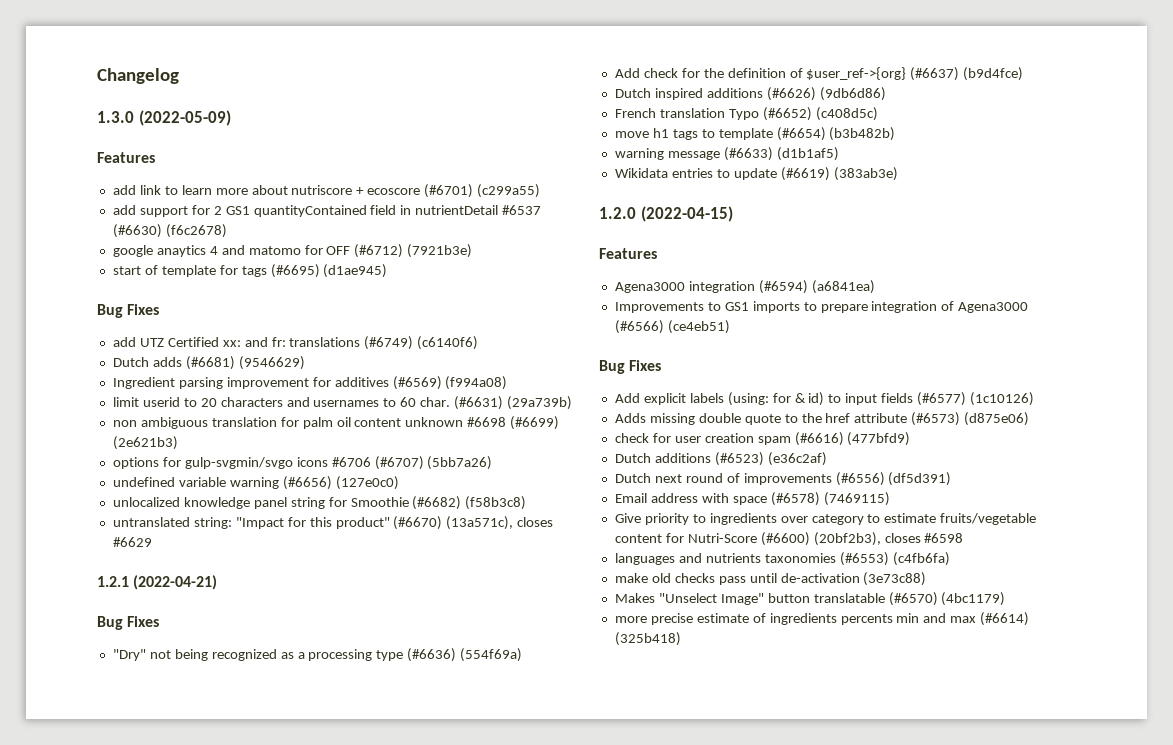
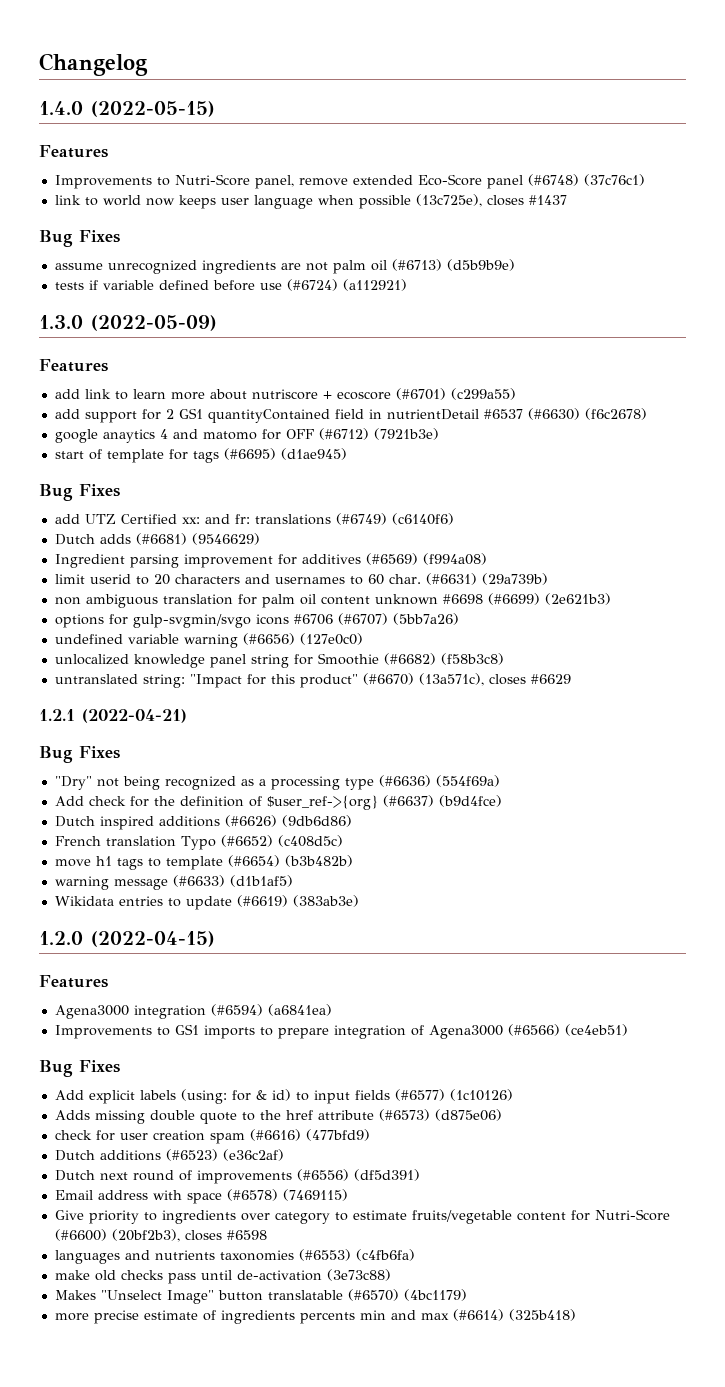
+ 1.4.0 (2022-05-15)
+ Features
+ Improvements to Nutri-Score panel, remove extended Eco-Score panel (#6748) (37c76c1)
+ link to world now keeps user language when possible (13c725e), closes #1437
+ Bug Fixes
+ assume unrecognized ingredients are not palm oil (#6713) (d5b9b9e)
+ tests if variable defined before use (#6724) (a112921)

